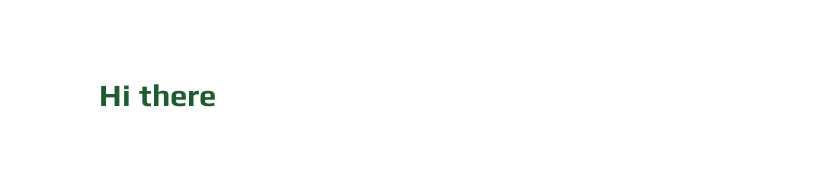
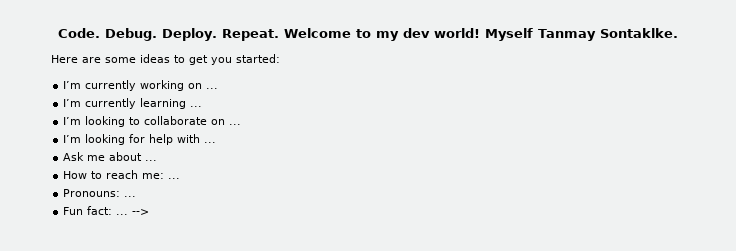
- Hi there
+ Code. Debug. Deploy. Repeat. Welcome to my dev world! Myself Tanmay Sontaklke.
+ Here are some ideas to get you started:
+ I’m currently working on ...
+ I’m currently learning ...
+ I’m looking to collaborate on ...
+ I’m looking for help with ...
+ Ask me about ...
+ How to reach me: ...
+ Pronouns: ...
+ Fun fact: ... -->

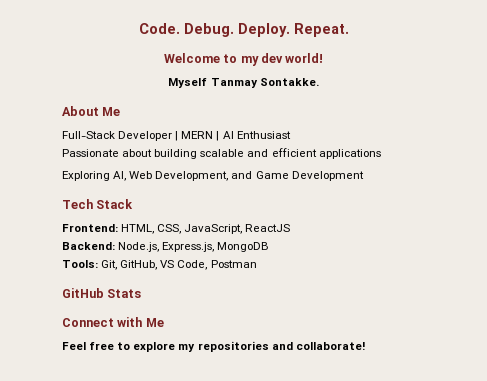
- Repeat. Welcome to my dev world! Myself Tanmay Sontaklke.
- Here are some ideas to get you started:
- I’m currently working on ...
- I’m currently learning ...
- I’m looking to collaborate on ...
- I’m looking for help with ...
- Ask me about ...
- How to reach me: ...
- Pronouns: ...
- Fun fact: ... -->
+ Repeat.
+ Welcome to my dev world!
+ Myself Tanmay Sontakke.
+ About Me
+ Full-Stack Developer | MERN | AI Enthusiast
+ Passionate about building scalable and efficient applications
+ Exploring AI, Web Development, and Game Development
+ Tech Stack
+ Frontend: HTML, CSS, JavaScript, ReactJS
+ Backend: Node.js, Express.js, MongoDB
+ Tools: Git, GitHub, VS Code, Postman
+ GitHub Stats
+ Connect with Me
+ Feel free to explore my repositories and collaborate!

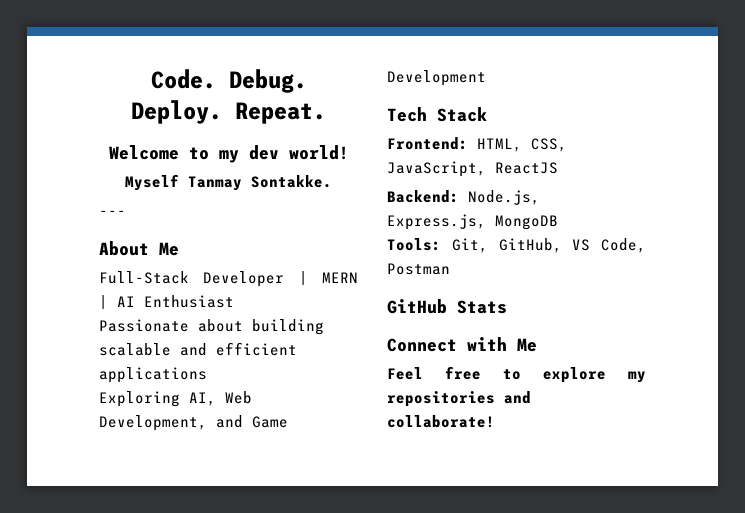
+ ---

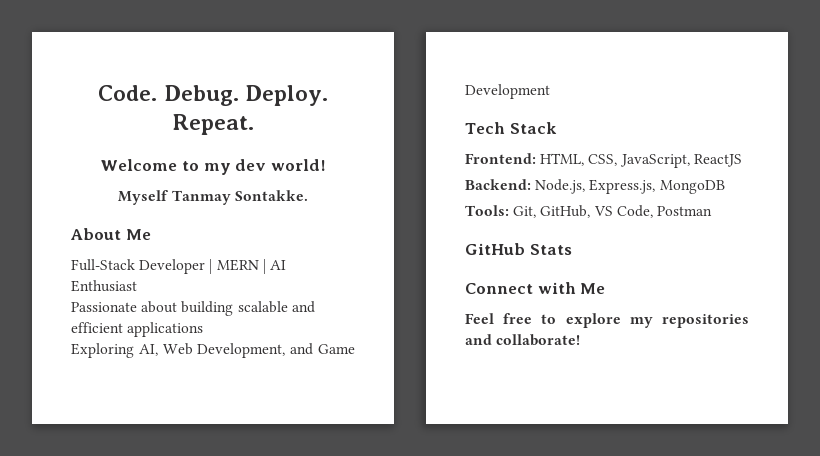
- ---

